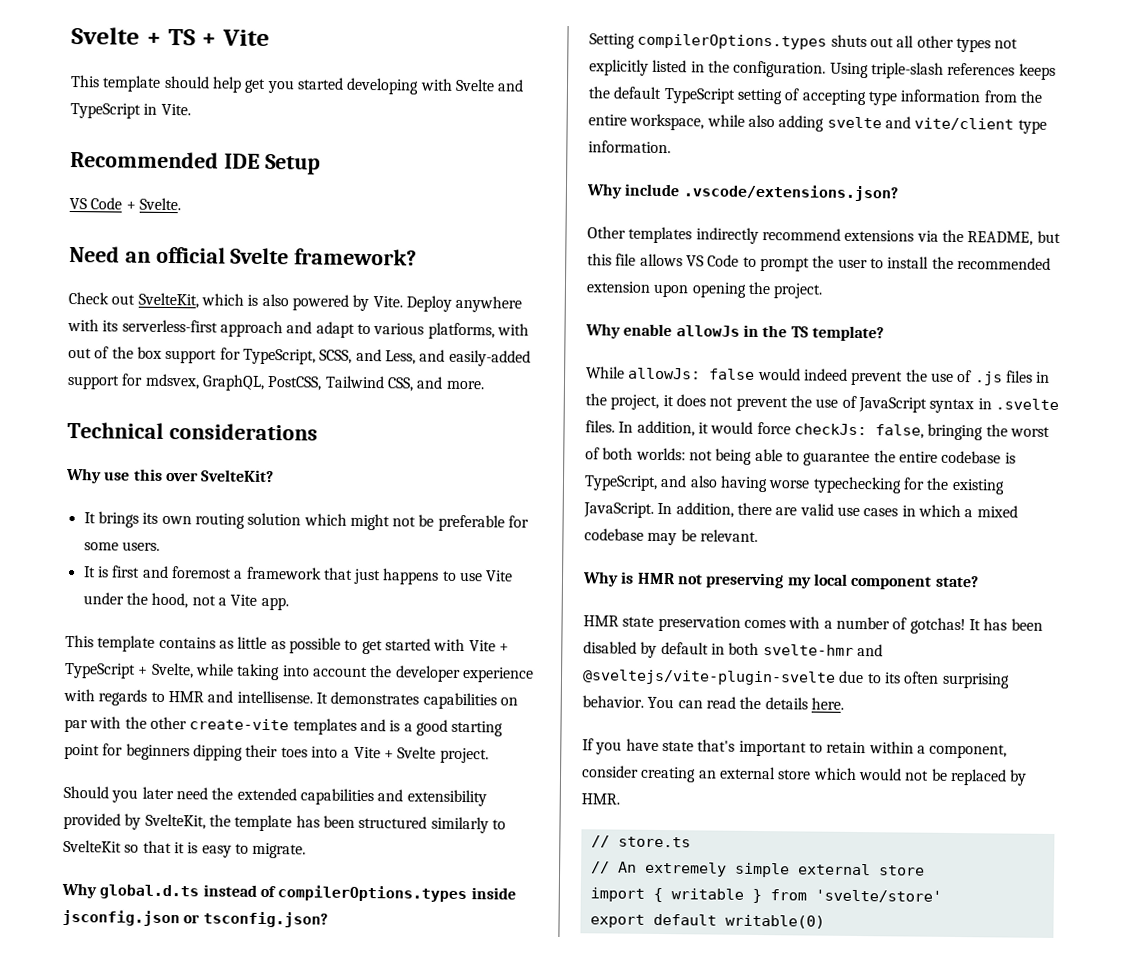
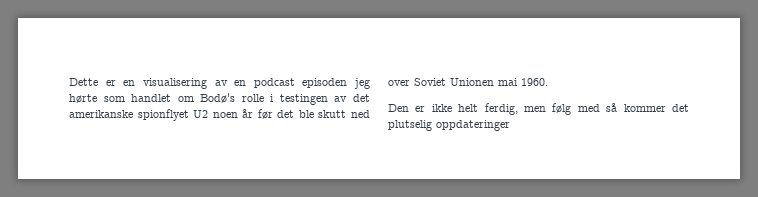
- Svelte + TS + Vite
- This template should help get you started developing with Svelte and TypeScript in Vite.
- Recommended IDE Setup
- VS Code + Svelte.
- Need an official Svelte framework?
- Check out SvelteKit, which is also powered by Vite. Deploy anywhere with its serverless-first approach and adapt to various platforms, with out of the box support for TypeScript, SCSS, and Less, and easily-added support for mdsvex, GraphQL, PostCSS, Tailwind CSS, and more.
- Technical considerations
- Why use this over SvelteKit?
- It brings its own routing solution which might not be preferable for some users.
- It is first and foremost a framework that just happens to use Vite under the hood, not a Vite app.
- This template contains as little as possible to get started with Vite + TypeScript + Svelte, while taking into account the developer experience with regards to HMR and intellisense. It demonstrates capabilities on par with the other create-vite templates and is a good starting point for beginners dipping their toes into a Vite + Svelte project.
- Should you later need the extended capabilities and extensibility provided by SvelteKit, the template has been structured similarly to SvelteKit so that it is easy to migrate.
- Why global.d.ts instead of compilerOptions.types inside jsconfig.json or tsconfig.json?
- Setting compilerOptions.types shuts out all other types not explicitly listed in the configuration. Using triple-slash references keeps the default TypeScript setting of accepting type information from the entire workspace, while also adding svelte and vite/client type information.
- Why include .vscode/extensions.json?
- Other templates indirectly recommend extensions via the README, but this file allows VS Code to prompt the user to install the recommended extension upon opening the project.
- Why enable allowJs in the TS template?
- While allowJs: false would indeed prevent the use of .js files in the project, it does not prevent the use of JavaScript syntax in .svelte files. In addition, it would force checkJs: false, bringing the worst of both worlds: not being able to guarantee the entire codebase is TypeScript, and also having worse typechecking for the existing JavaScript. In addition, there are valid use cases in which a mixed codebase may be relevant.
- Why is HMR not preserving my local component state?
- HMR state preservation comes with a number of gotchas! It has been disabled by default in both svelte-hmr and @sveltejs/vite-plugin-svelte due to its often surprising behavior. You can read the details here.
- If you have state that's important to retain within a component, consider creating an external store which would not be replaced by HMR.
- // store.ts
- // An extremely simple external store
- import { writable } from 'svelte/store'
- export default writable(0)
+ Dette er en visualisering av en podcast episoden jeg hørte som handlet om Bodø's rolle i testingen av det amerikanske spionflyet U2 noen år før det ble skutt ned over Soviet Unionen mai 1960.
+ Den er ikke helt ferdig, men følg med så kommer det plutselig oppdateringer

